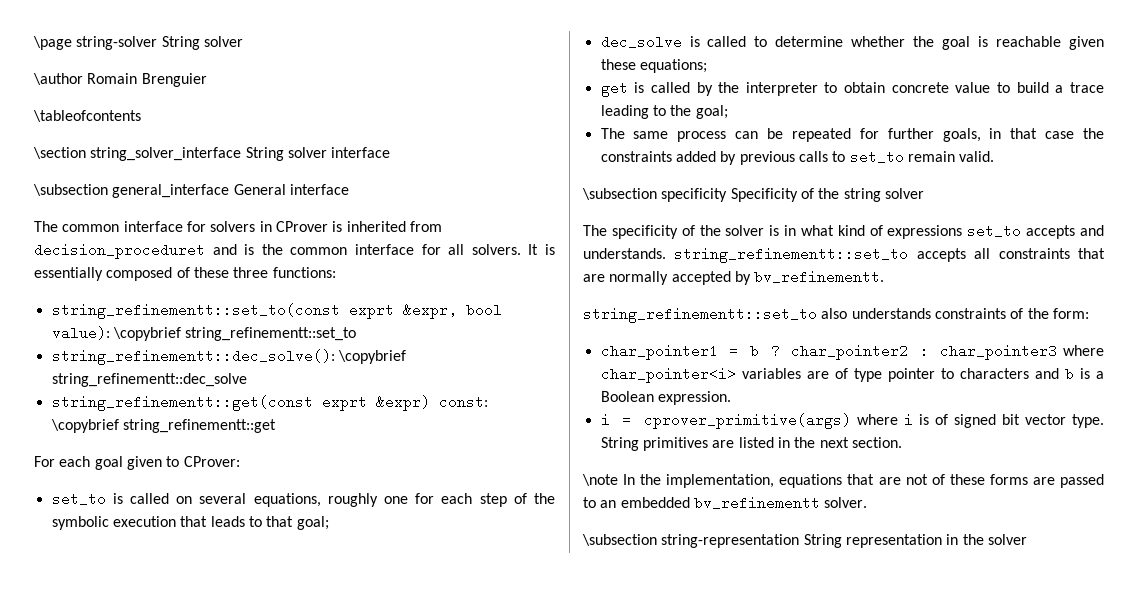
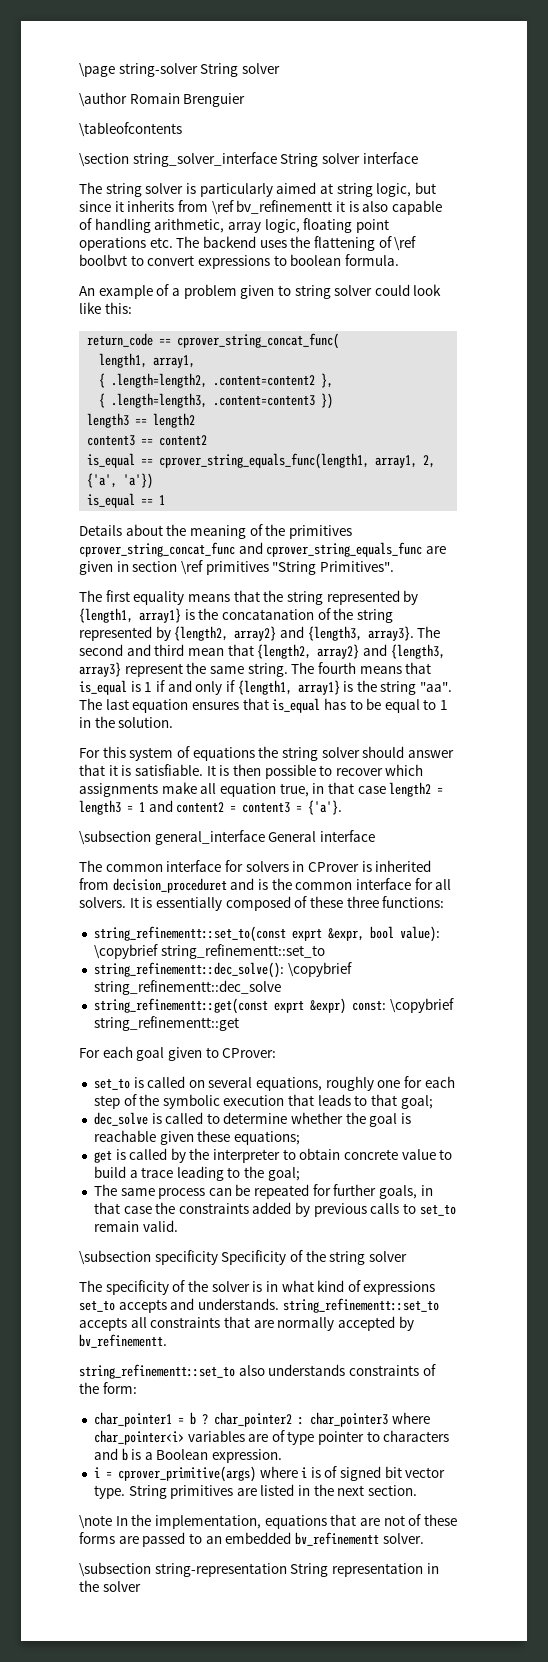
+ The string solver is particularly aimed at string logic, but since it inherits from \ref bv_refinementt it is also capable of handling arithmetic, array logic, floating point operations etc. The backend uses the flattening of \ref boolbvt to convert expressions to boolean formula.
+ An example of a problem given to string solver could look like this:
+ return_code == cprover_string_concat_func(
+ length1, array1,
+ { .length=length2, .content=content2 },
+ { .length=length3, .content=content3 })
+ length3 == length2
+ content3 == content2
+ is_equal == cprover_string_equals_func(length1, array1, 2, {'a', 'a'})
+ is_equal == 1
+ Details about the meaning of the primitives cprover_string_concat_func and cprover_string_equals_func are given in section \ref primitives "String Primitives".
+ The first equality means that the string represented by {length1, array1} is the concatanation of the string represented by {length2, array2} and {length3, array3}. The second and third mean that {length2, array2} and {length3, array3} represent the same string. The fourth means that is_equal is 1 if and only if {length1, array1} is the string "aa". The last equation ensures that is_equal has to be equal to 1 in the solution.
+ For this system of equations the string solver should answer that it is satisfiable. It is then possible to recover which assignments make all equation true, in that case length2 = length3 = 1 and content2 = content3 = {'a'}.

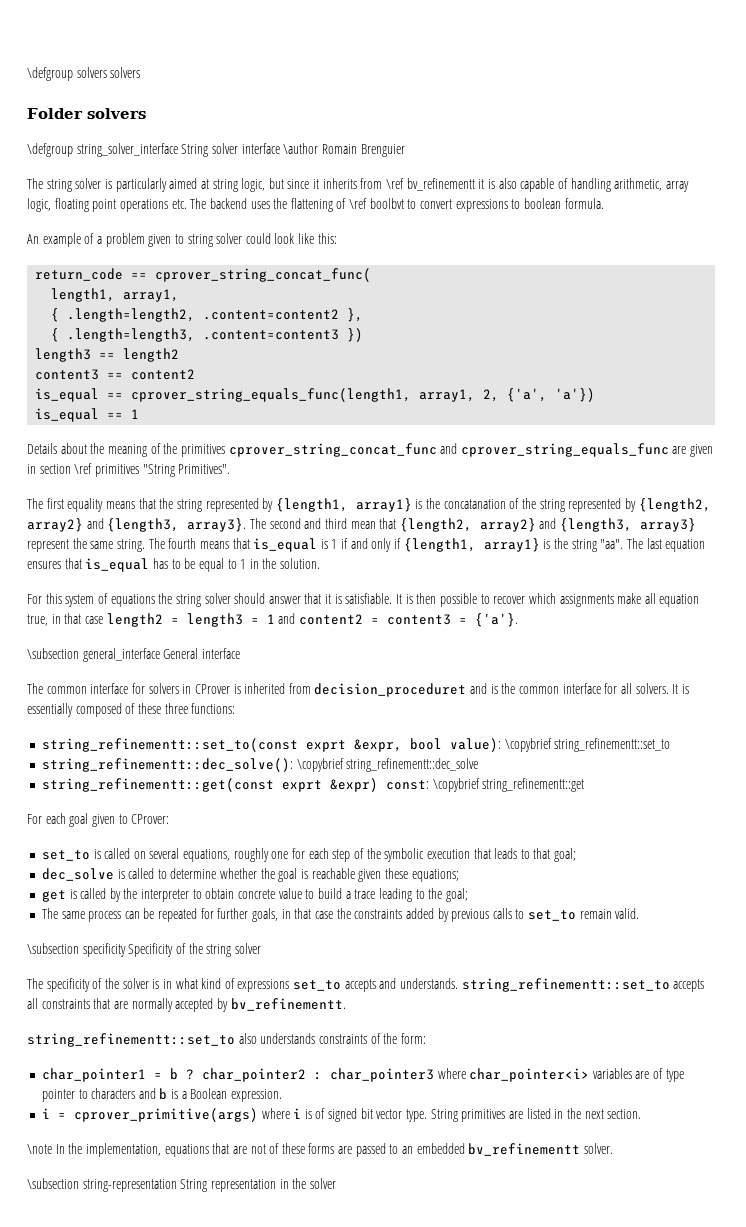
- \page string-solver String solver
- \author Romain Brenguier
- \tableofcontents
- \section string_solver_interface String solver interface
+ \defgroup solvers solvers
+ Folder solvers
+ \defgroup string_solver_interface String solver interface \author Romain Brenguier

